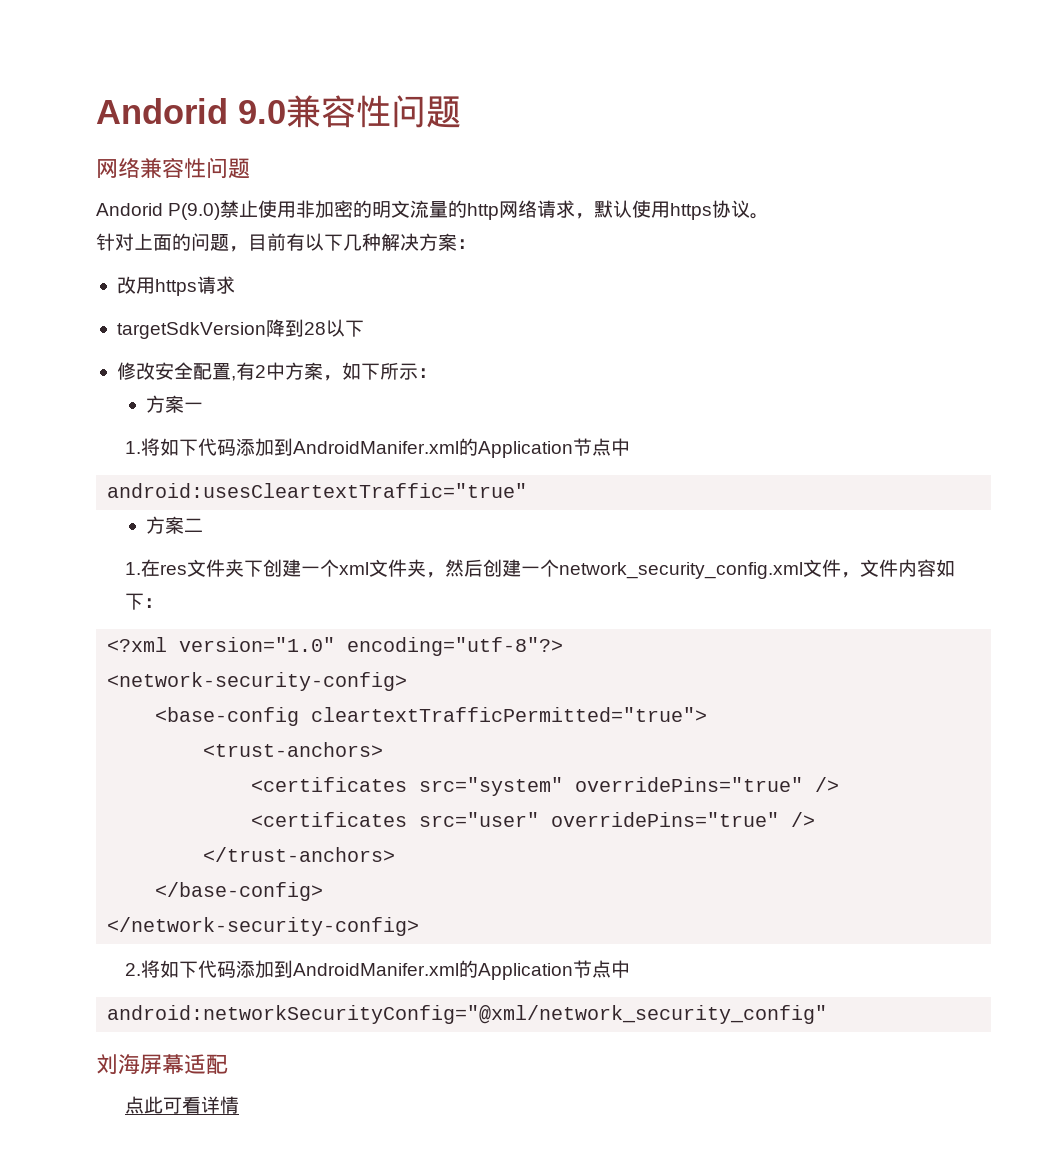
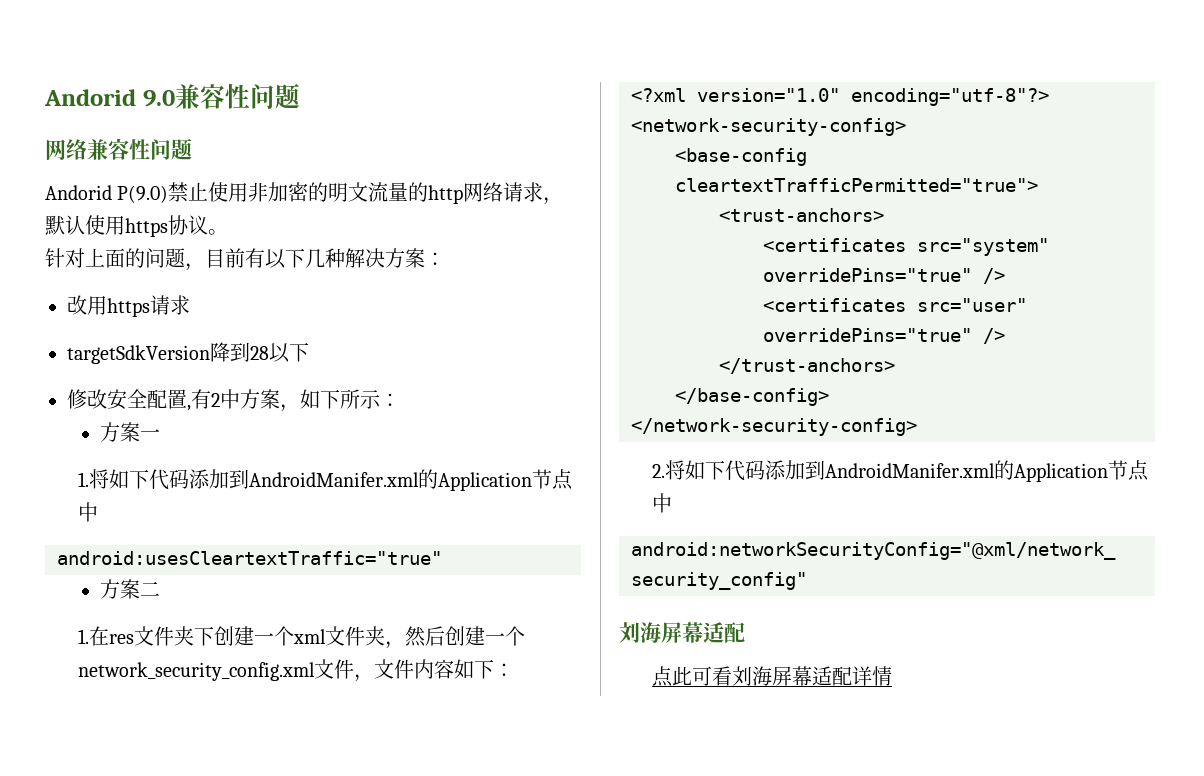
- 点此可看详情
+ 点此可看刘海屏幕适配详情

